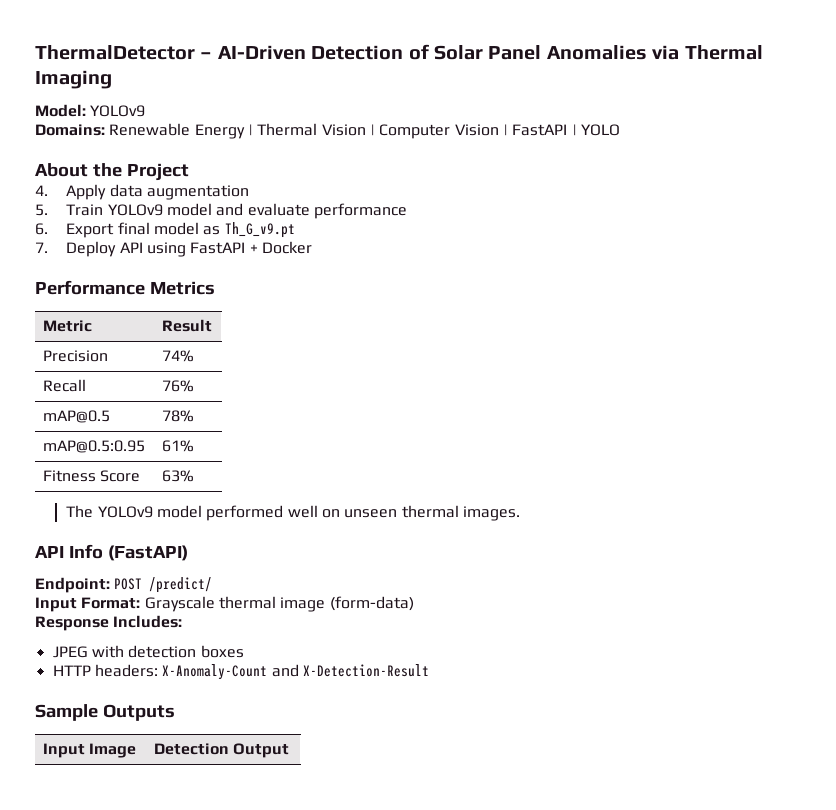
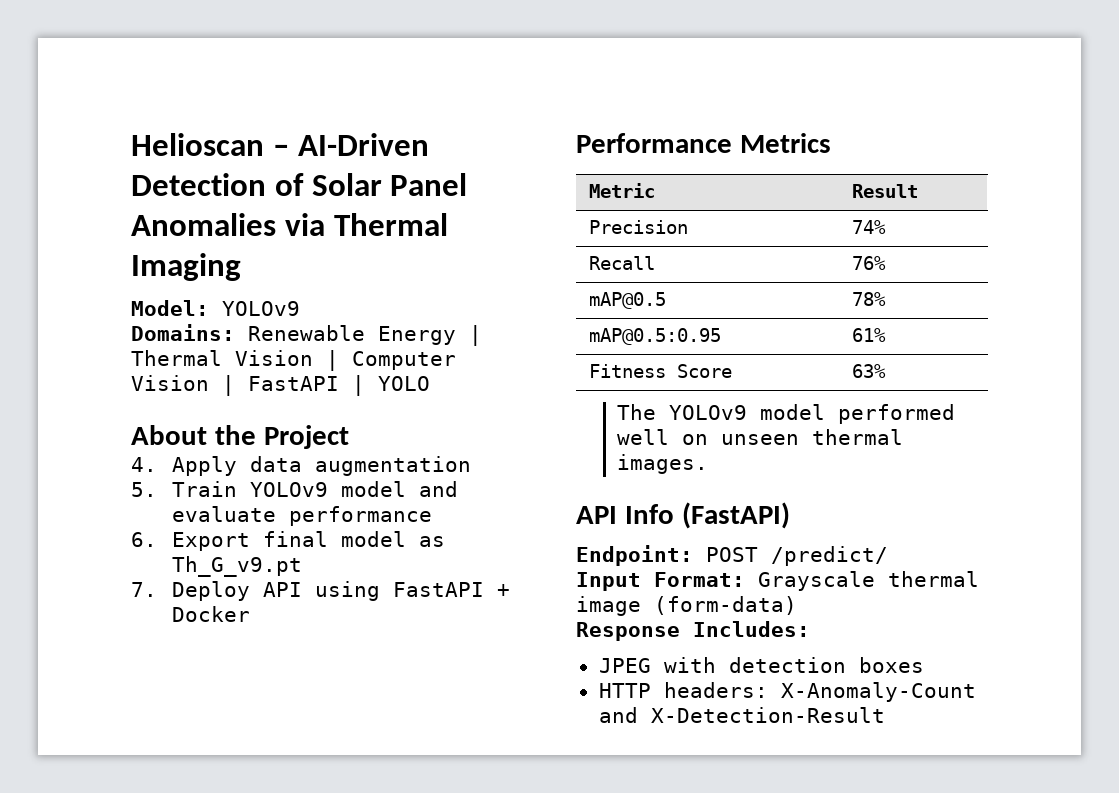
- ThermalDetector – AI-Driven Detection of Solar Panel Anomalies via Thermal Imaging
+ Helioscan – AI-Driven Detection of Solar Panel Anomalies via Thermal Imaging
- Sample Outputs
- Input Image | Detection Output

